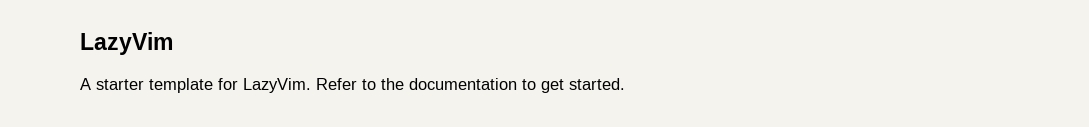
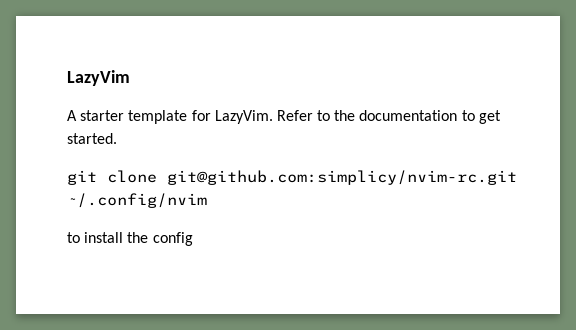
+ git clone git@github.com:simplicy/nvim-rc.git ~/.config/nvim
+ to install the config

